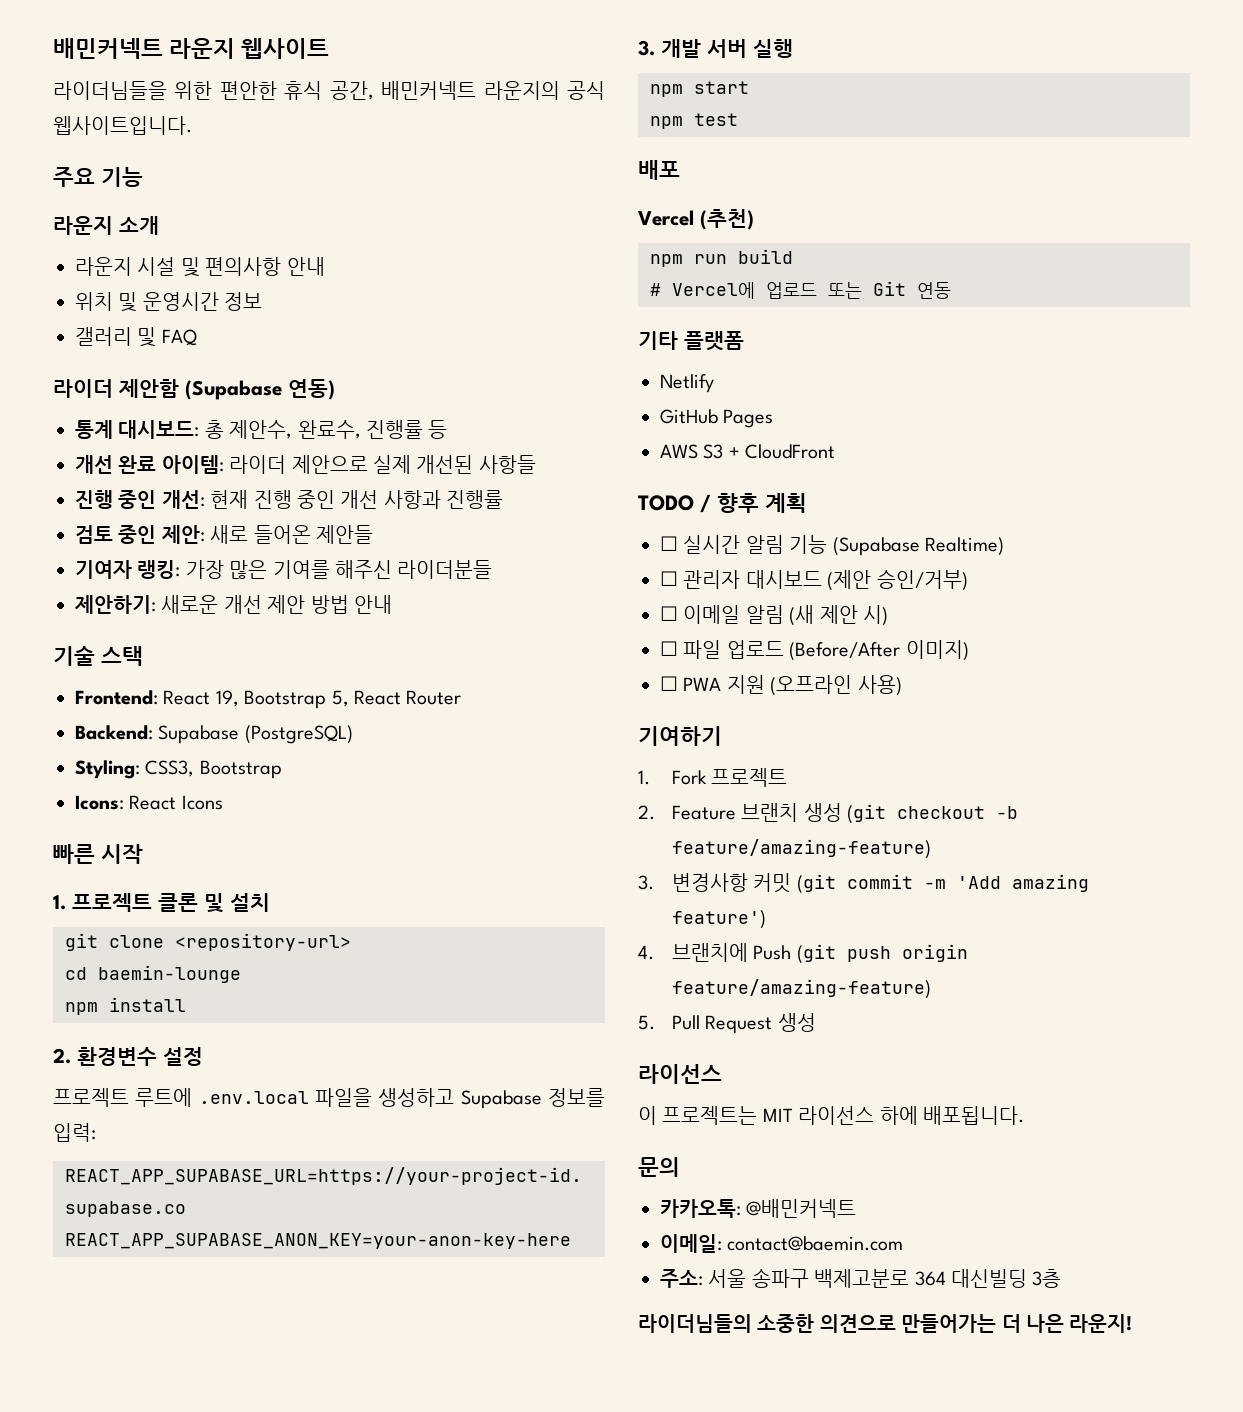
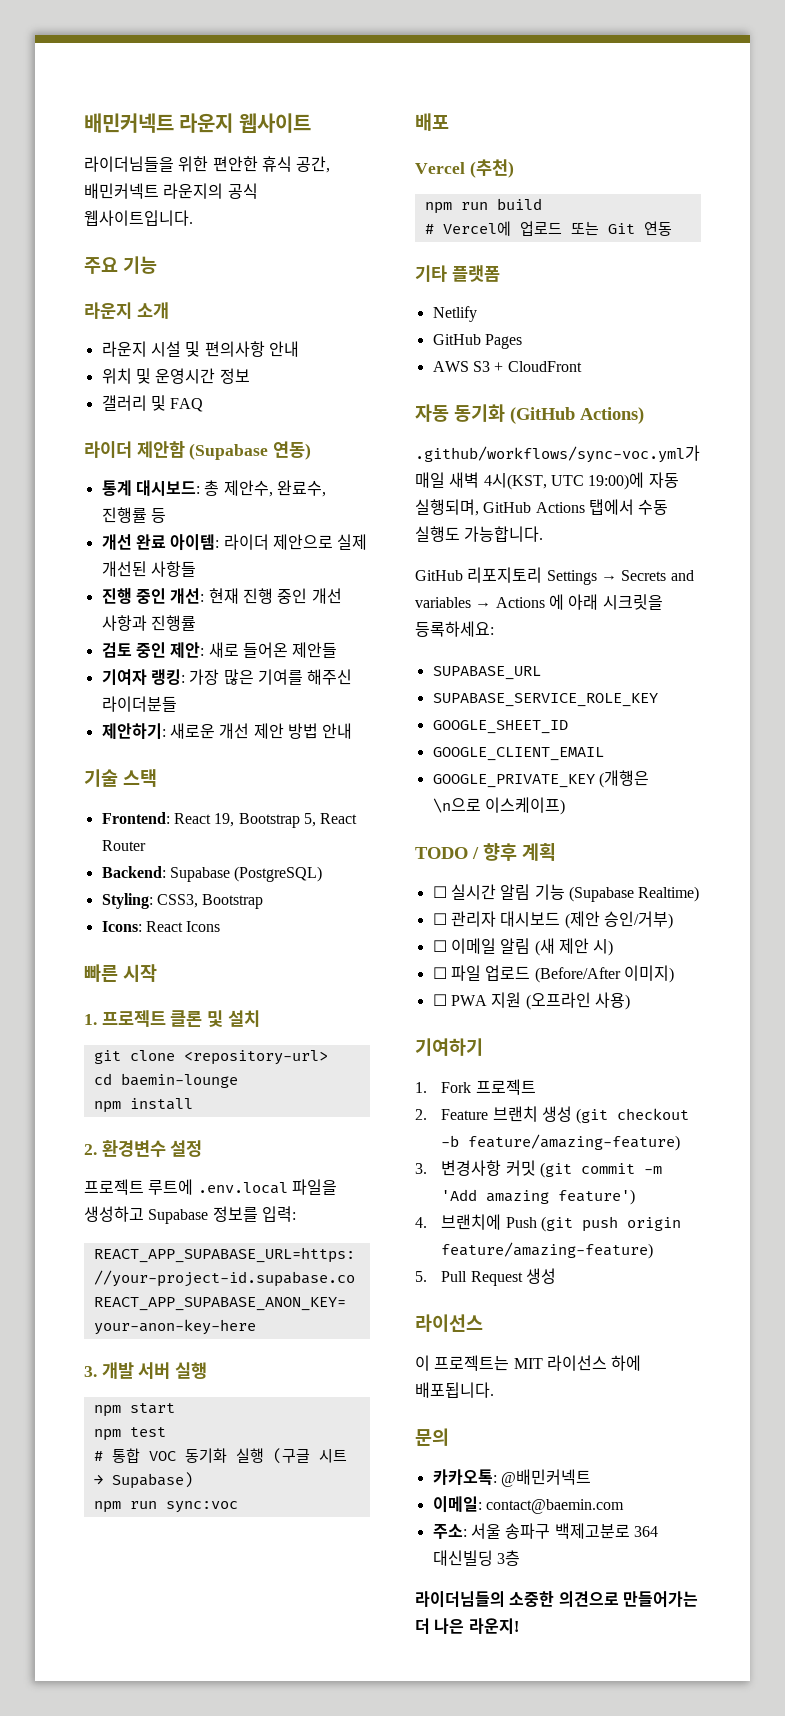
+ # 통합 VOC 동기화 실행 (구글 시트 → Supabase)
+ npm run sync:voc
+ 자동 동기화 (GitHub Actions)
+ .github/workflows/sync-voc.yml가 매일 새벽 4시(KST, UTC 19:00)에 자동 실행되며, GitHub Actions 탭에서 수동 실행도 가능합니다.
+ GitHub 리포지토리 Settings → Secrets and variables → Actions 에 아래 시크릿을 등록하세요:
+ SUPABASE_URL
+ SUPABASE_SERVICE_ROLE_KEY
+ GOOGLE_SHEET_ID
+ GOOGLE_CLIENT_EMAIL
+ GOOGLE_PRIVATE_KEY (개행은 \n으로 이스케이프)

